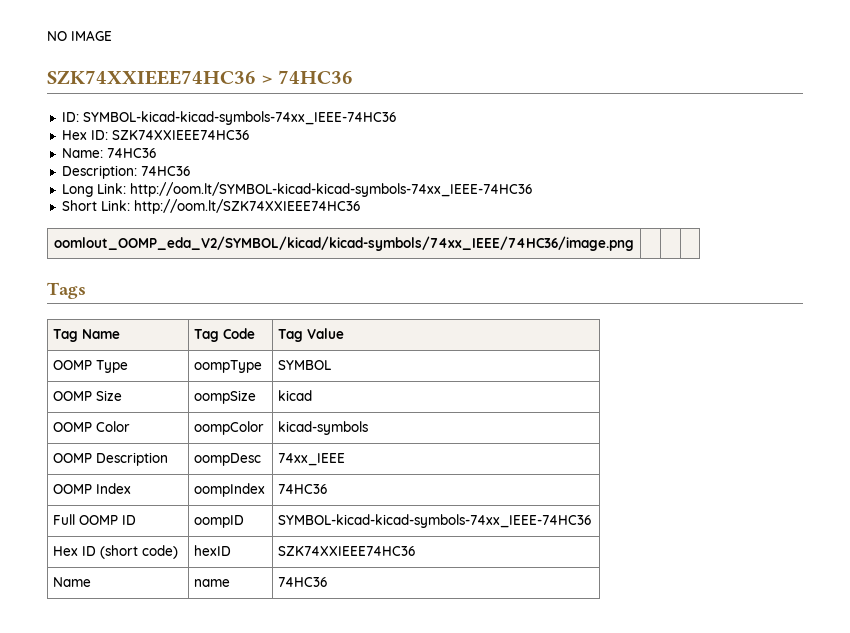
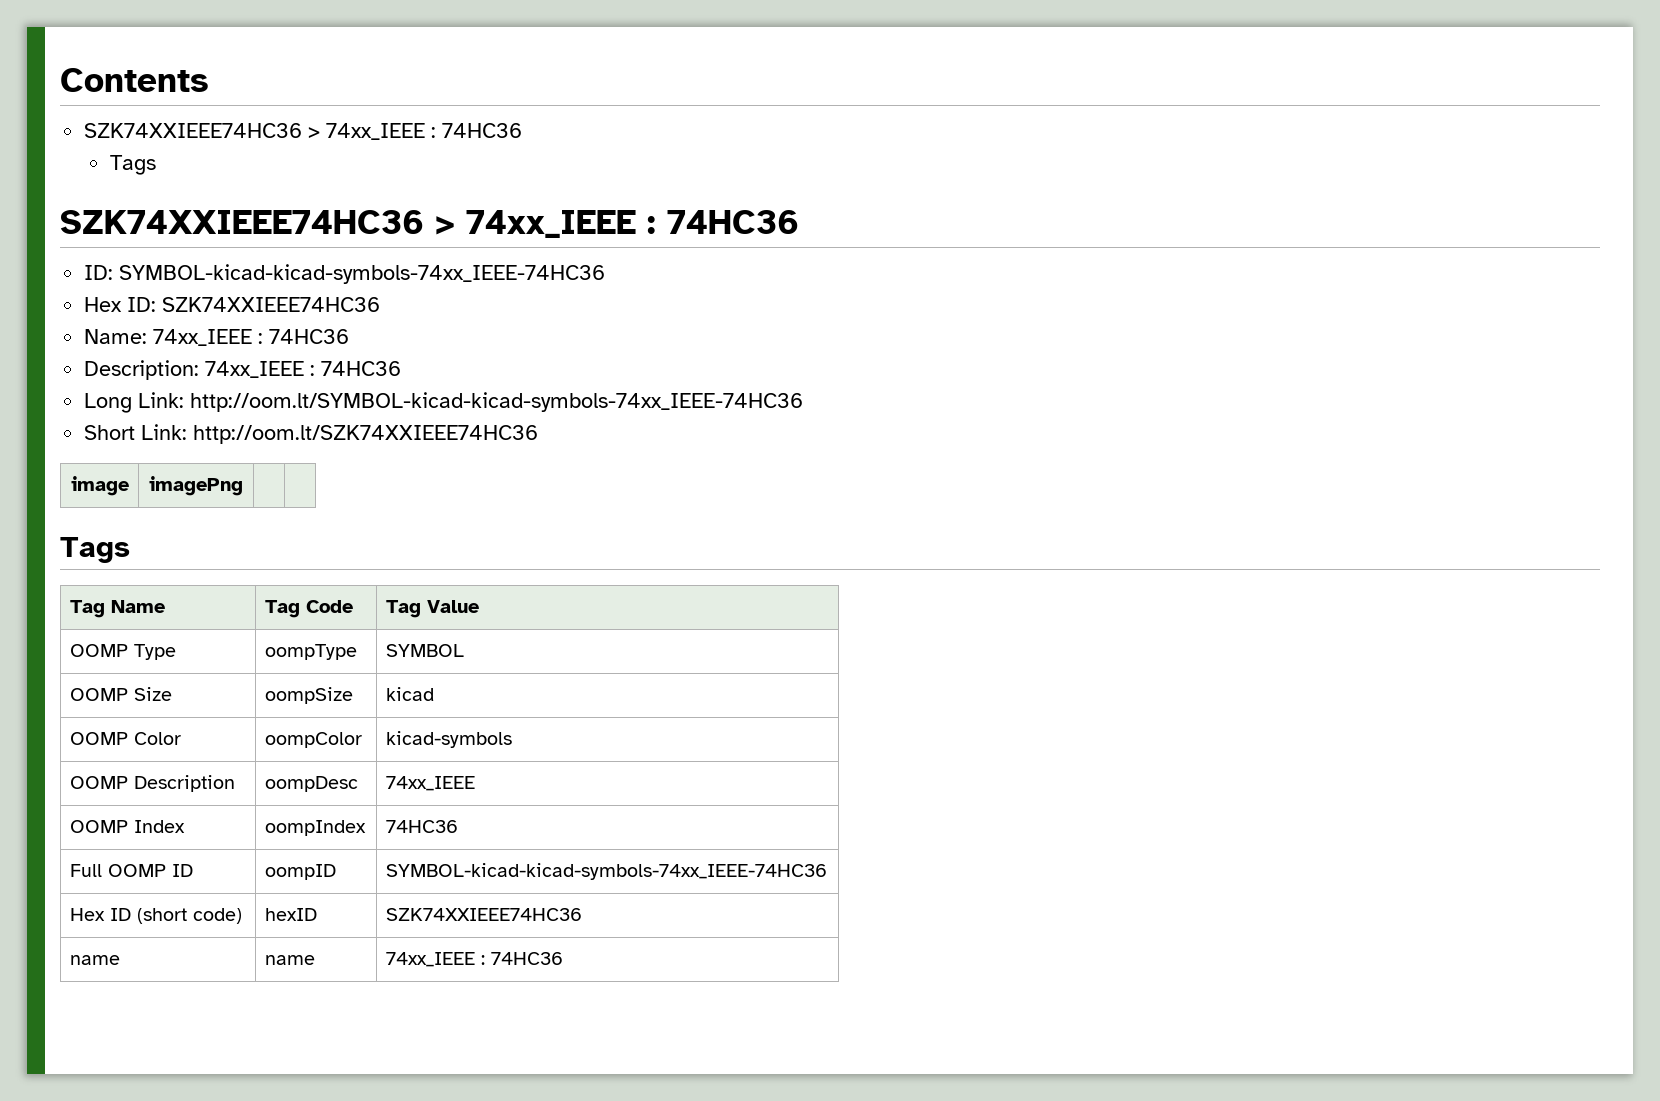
- NO IMAGE
- SZK74XXIEEE74HC36 > 74HC36
+ Contents
+ SZK74XXIEEE74HC36 > 74xx_IEEE : 74HC36
+ Tags
+ SZK74XXIEEE74HC36 > 74xx_IEEE : 74HC36
- Name: 74HC36
+ Name: 74xx_IEEE : 74HC36
- Description: 74HC36
+ Description: 74xx_IEEE : 74HC36
- oomlout_OOMP_eda_V2/SYMBOL/kicad/kicad-symbols/74xx_IEEE/74HC36/image.png | | |
+ image | imagePng | |
- Name | name | 74HC36
+ name | name | 74xx_IEEE : 74HC36

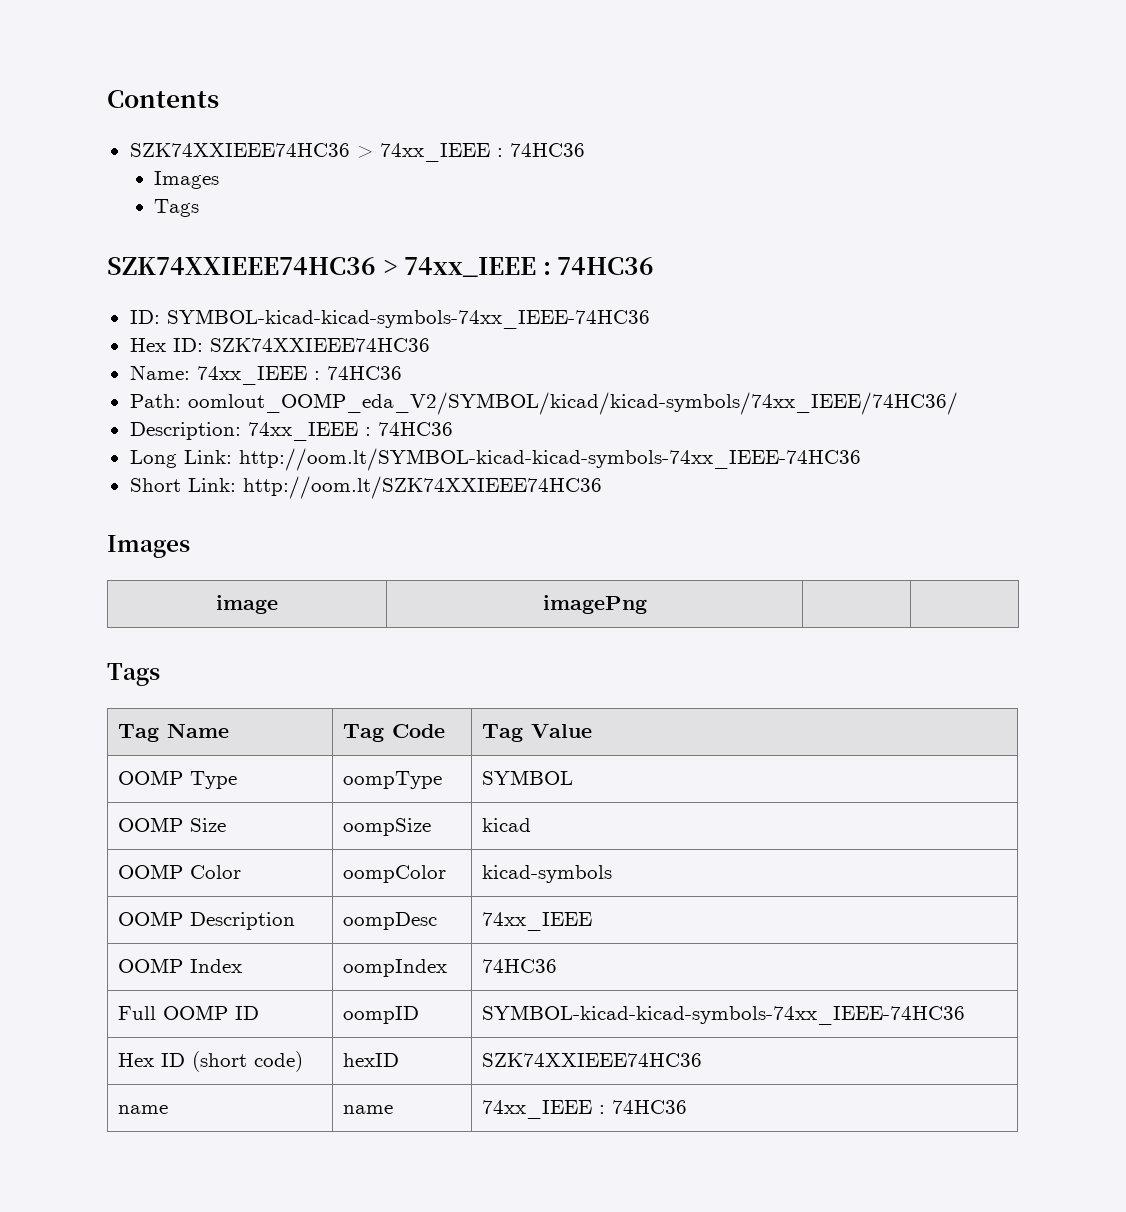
  Contents
  SZK74XXIEEE74HC36 > 74xx_IEEE : 74HC36
+ Images
+ Path: oomlout_OOMP_eda_V2/SYMBOL/kicad/kicad-symbols/74xx_IEEE/74HC36/
  Short Link: http://oom.lt/SZK74XXIEEE74HC36
+ Images

